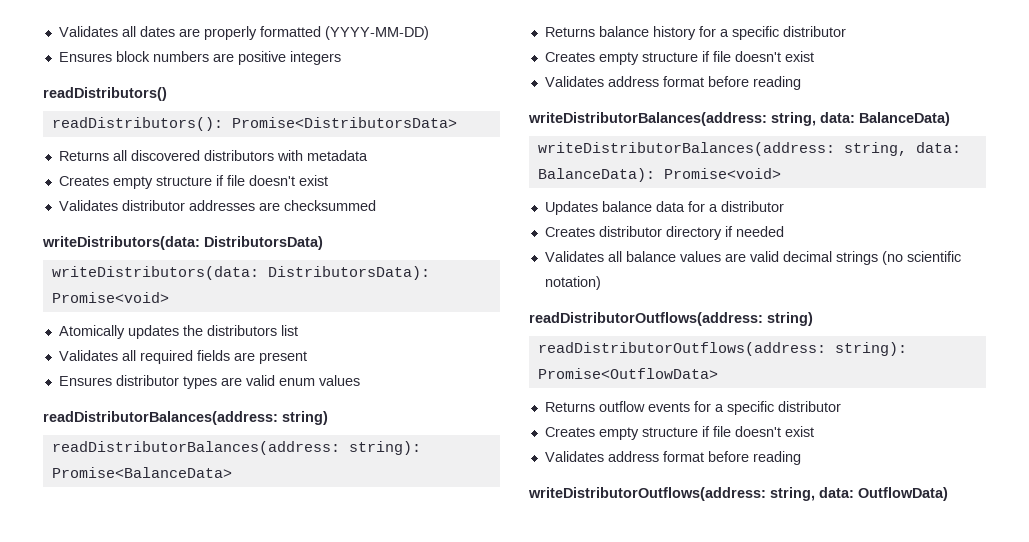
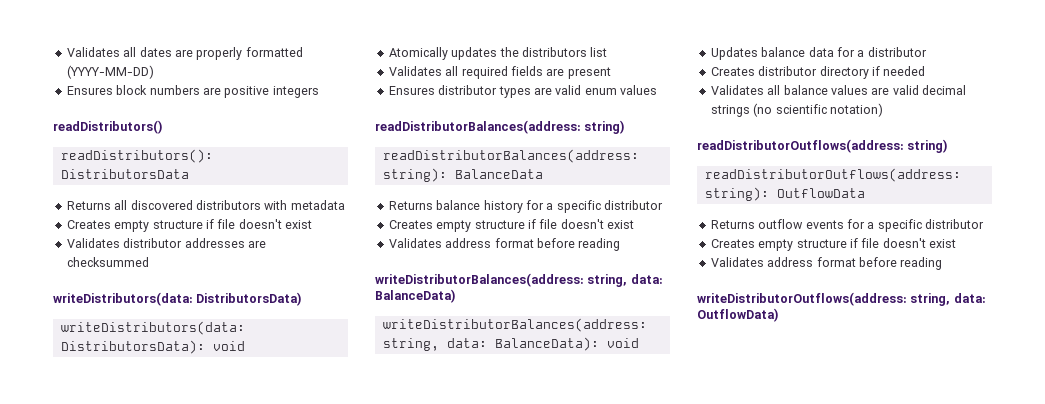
- readDistributors(): Promise<DistributorsData>
+ readDistributors(): DistributorsData
- writeDistributors(data: DistributorsData): Promise<void>
+ writeDistributors(data: DistributorsData): void
- readDistributorBalances(address: string): Promise<BalanceData>
+ readDistributorBalances(address: string): BalanceData
- writeDistributorBalances(address: string, data: BalanceData): Promise<void>
+ writeDistributorBalances(address: string, data: BalanceData): void
- readDistributorOutflows(address: string): Promise<OutflowData>
+ readDistributorOutflows(address: string): OutflowData

